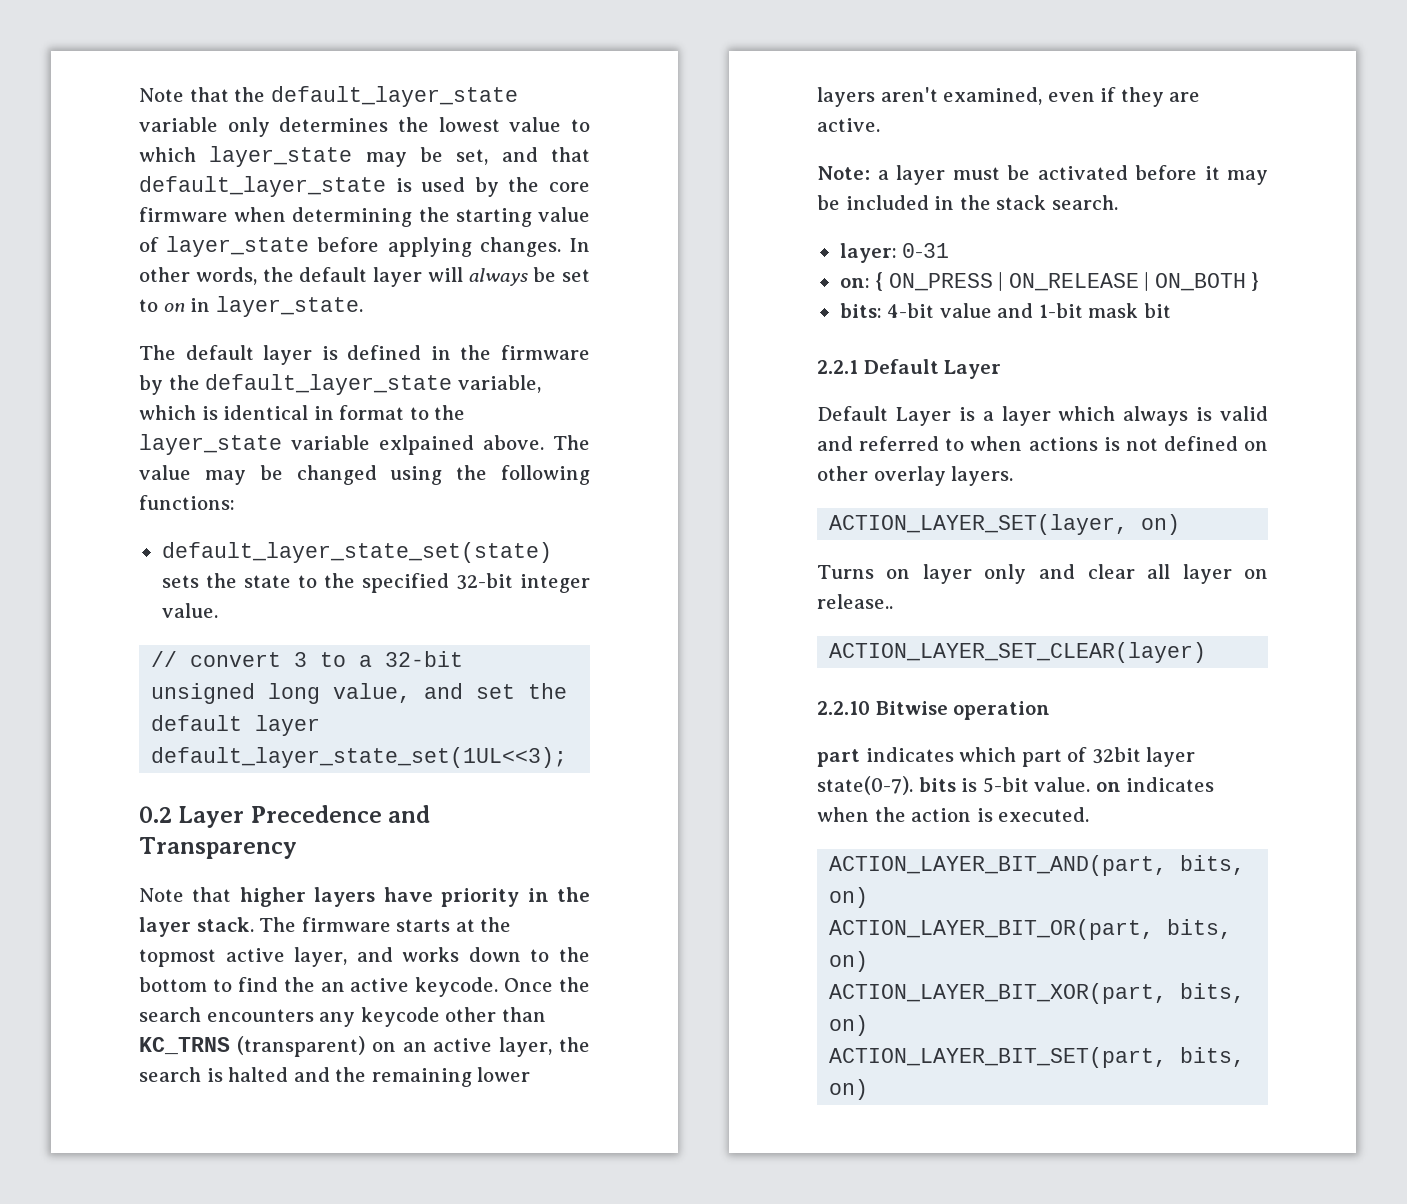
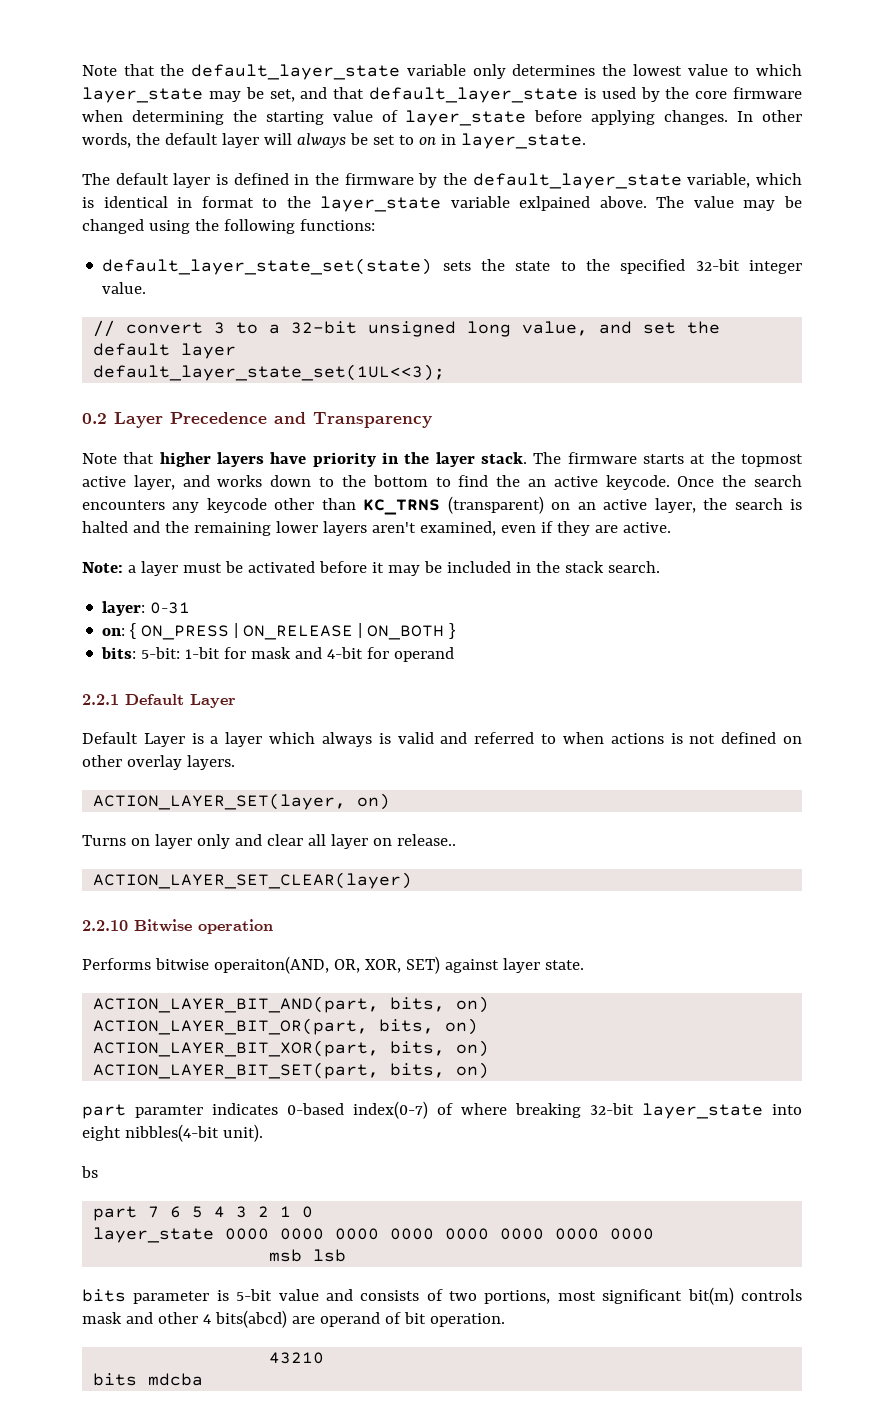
- bits: 4-bit value and 1-bit mask bit
+ bits: 5-bit: 1-bit for mask and 4-bit for operand
- part indicates which part of 32bit layer state(0-7). bits is 5-bit value. on indicates when the action is executed.
+ Performs bitwise operaiton(AND, OR, XOR, SET) against layer state.
+ part paramter indicates 0-based index(0-7) of where breaking 32-bit layer_state into eight nibbles(4-bit unit).
+ bs
+ part 7 6 5 4 3 2 1 0
+ layer_state 0000 0000 0000 0000 0000 0000 0000 0000
+ msb lsb
+ bits parameter is 5-bit value and consists of two portions, most significant bit(m) controls mask and other 4 bits(abcd) are operand of bit operation.
+ 43210
+ bits mdcba

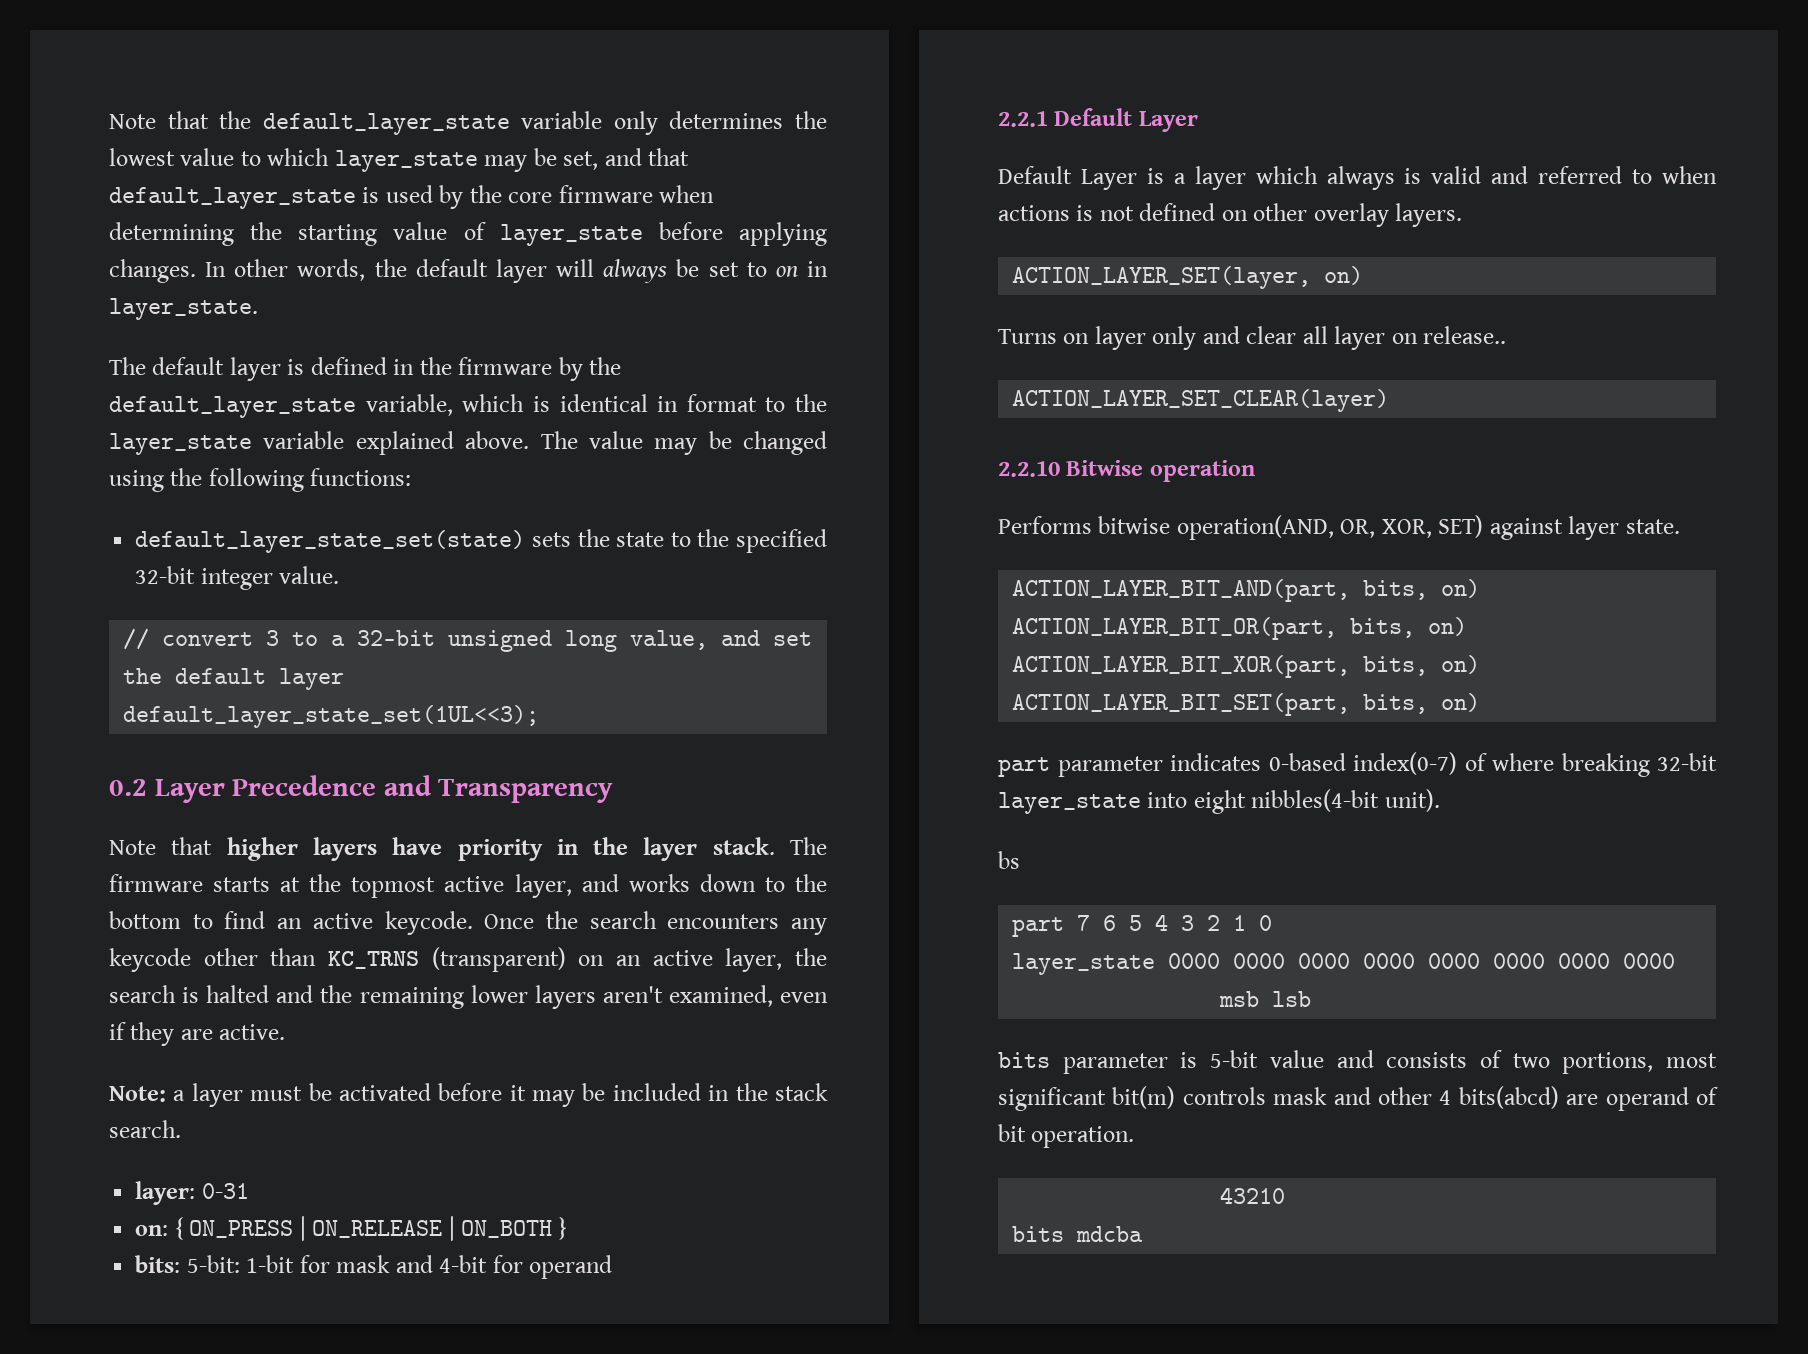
- The default layer is defined in the firmware by the default_layer_state variable, which is identical in format to the layer_state variable exlpained above.
+ The default layer is defined in the firmware by the default_layer_state variable, which is identical in format to the layer_state variable explained above.
- The firmware starts at the topmost active layer, and works down to the bottom to find the an active keycode.
+ The firmware starts at the topmost active layer, and works down to the bottom to find an active keycode.
- Performs bitwise operaiton(AND, OR, XOR, SET) against layer state.
+ Performs bitwise operation(AND, OR, XOR, SET) against layer state.
- part paramter indicates 0-based index(0-7) of where breaking 32-bit layer_state into eight nibbles(4-bit unit).
+ part parameter indicates 0-based index(0-7) of where breaking 32-bit layer_state into eight nibbles(4-bit unit).

